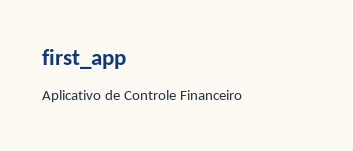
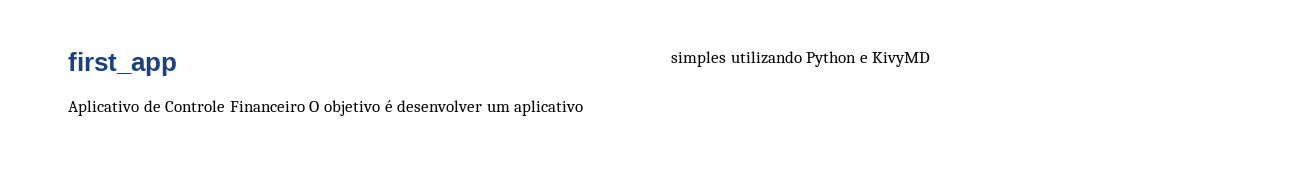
- Aplicativo de Controle Financeiro
+ Aplicativo de Controle Financeiro O objetivo é desenvolver um aplicativo simples utilizando Python e KivyMD

